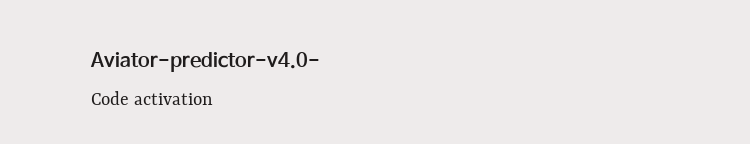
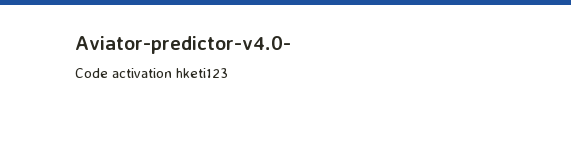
- Code activation
+ Code activation hketi123

